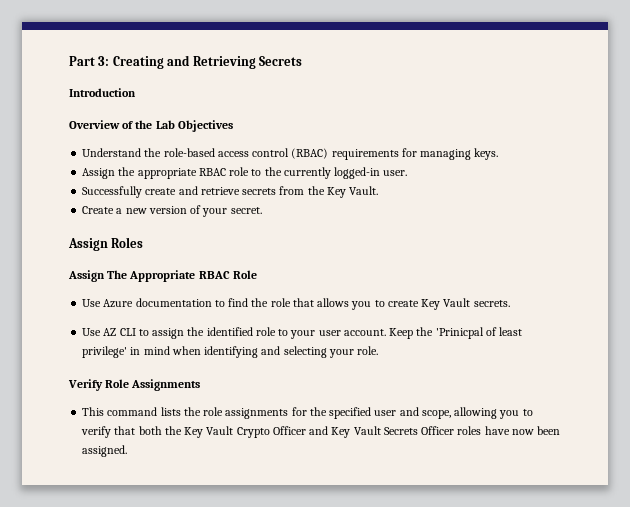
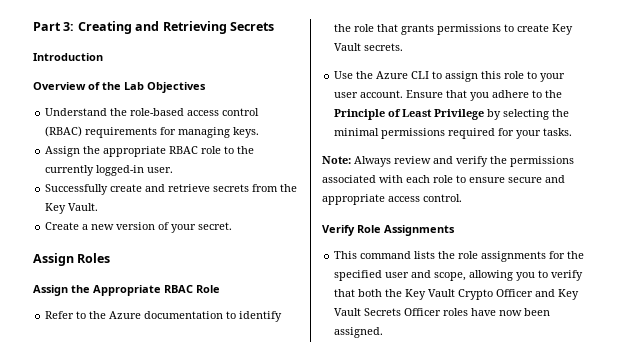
- Assign The Appropriate RBAC Role
+ Assign the Appropriate RBAC Role
- Use Azure documentation to find the role that allows you to create Key Vault secrets.
+ Refer to the Azure documentation to identify the role that grants permissions to create Key Vault secrets.
- Use AZ CLI to assign the identified role to your user account.
+ Use the Azure CLI to assign this role to your user account.
- Keep the 'Prinicpal of least privilege' in mind when identifying and selecting your role.
+ Ensure that you adhere to the Principle of Least Privilege by selecting the minimal permissions required for your tasks.
+ Note: Always review and verify the permissions associated with each role to ensure secure and appropriate access control.

